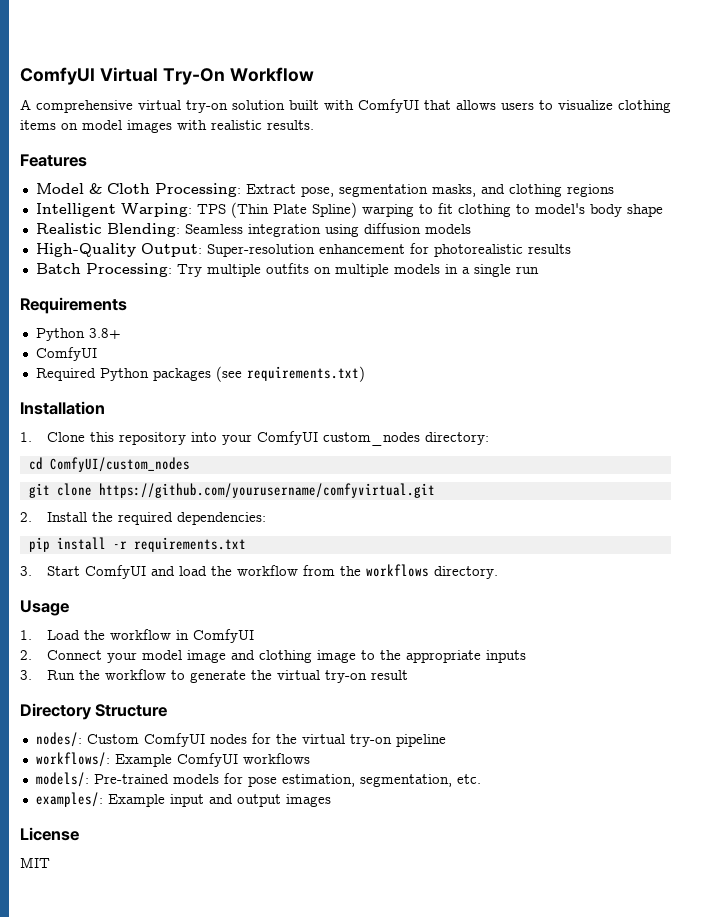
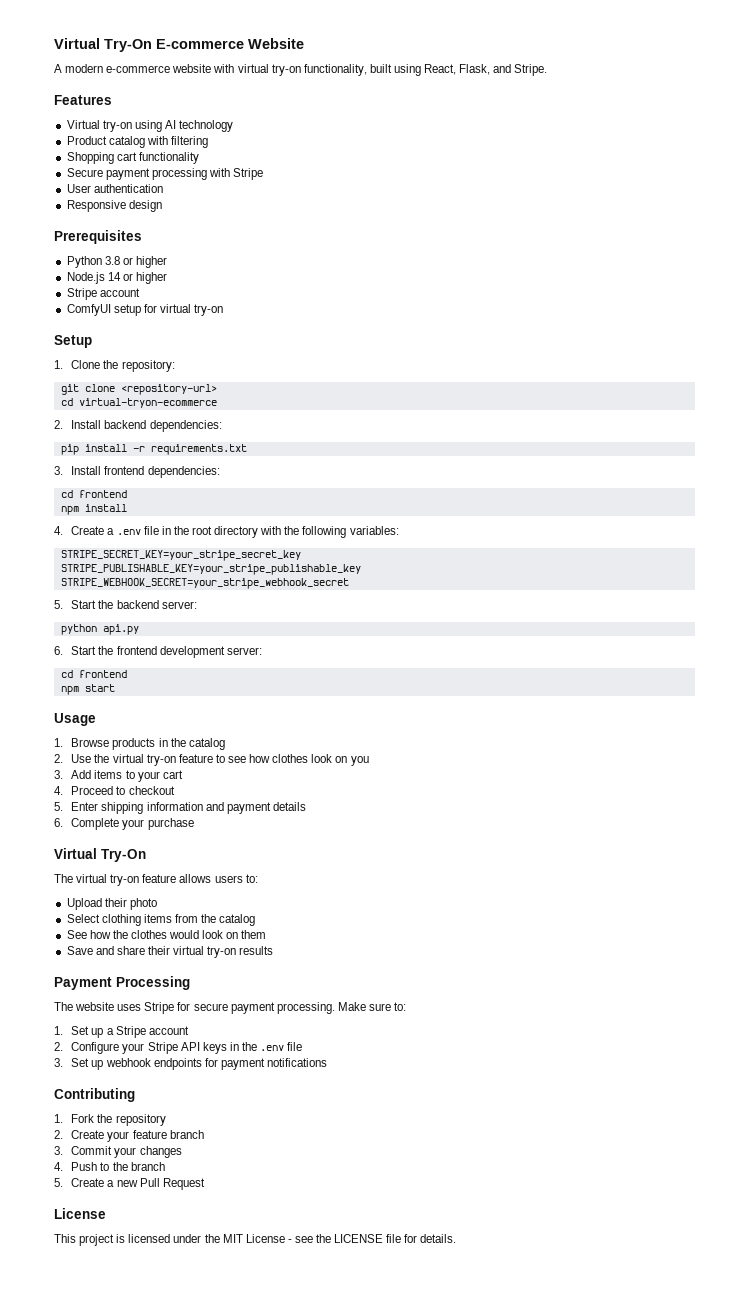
- ComfyUI Virtual Try-On Workflow
+ Virtual Try-On E-commerce Website
- A comprehensive virtual try-on solution built with ComfyUI that allows users to visualize clothing items on model images with realistic results.
+ A modern e-commerce website with virtual try-on functionality, built using React, Flask, and Stripe.
  Features
- Model & Cloth Processing: Extract pose, segmentation masks, and clothing regions
- Intelligent Warping: TPS (Thin Plate Spline) warping to fit clothing to model's body shape
- Realistic Blending: Seamless integration using diffusion models
- High-Quality Output: Super-resolution enhancement for photorealistic results
- Batch Processing: Try multiple outfits on multiple models in a single run
- Requirements
- Python 3.8+
- ComfyUI
- Required Python packages (see requirements.txt)
- Installation
- 1. Clone this repository into your ComfyUI custom_nodes directory:
- cd ComfyUI/custom_nodes
+ Virtual try-on using AI technology
+ Product catalog with filtering
+ Shopping cart functionality
+ Secure payment processing with Stripe
+ User authentication
+ Responsive design
+ Prerequisites
+ Python 3.8 or higher
+ Node.js 14 or higher
+ Stripe account
+ ComfyUI setup for virtual try-on
+ Setup
+ 1. Clone the repository:
- git clone https://github.com/yourusername/comfyvirtual.git
+ git clone <repository-url>
+ cd virtual-tryon-ecommerce
- 2. Install the required dependencies:
+ 2. Install backend dependencies:
- 3. Start ComfyUI and load the workflow from the workflows directory.
+ 3. Install frontend dependencies:
+ cd frontend
+ npm install
+ 4. Create a .env file in the root directory with the following variables:
+ STRIPE_SECRET_KEY=your_stripe_secret_key
+ STRIPE_PUBLISHABLE_KEY=your_stripe_publishable_key
+ STRIPE_WEBHOOK_SECRET=your_stripe_webhook_secret
+ 5. Start the backend server:
+ python api.py
+ 6. Start the frontend development server:
+ cd frontend
+ npm start
  Usage
- 1. Load the workflow in ComfyUI
- 2. Connect your model image and clothing image to the appropriate inputs
- 3. Run the workflow to generate the virtual try-on result
- Directory Structure
- nodes/: Custom ComfyUI nodes for the virtual try-on pipeline
- workflows/: Example ComfyUI workflows
- models/: Pre-trained models for pose estimation, segmentation, etc.
- examples/: Example input and output images
+ 1. Browse products in the catalog
+ 2. Use the virtual try-on feature to see how clothes look on you
+ 3. Add items to your cart
+ 4. Proceed to checkout
+ 5. Enter shipping information and payment details
+ 6. Complete your purchase
+ Virtual Try-On
+ The virtual try-on feature allows users to:
+ Upload their photo
+ Select clothing items from the catalog
+ See how the clothes would look on them
+ Save and share their virtual try-on results
+ Payment Processing
+ The website uses Stripe for secure payment processing. Make sure to:
+ 1. Set up a Stripe account
+ 2. Configure your Stripe API keys in the .env file
+ 3. Set up webhook endpoints for payment notifications
+ Contributing
+ 1. Fork the repository
+ 2. Create your feature branch
+ 3. Commit your changes
+ 4. Push to the branch
+ 5. Create a new Pull Request
  License
- MIT
+ This project is licensed under the MIT License - see the LICENSE file for details.

